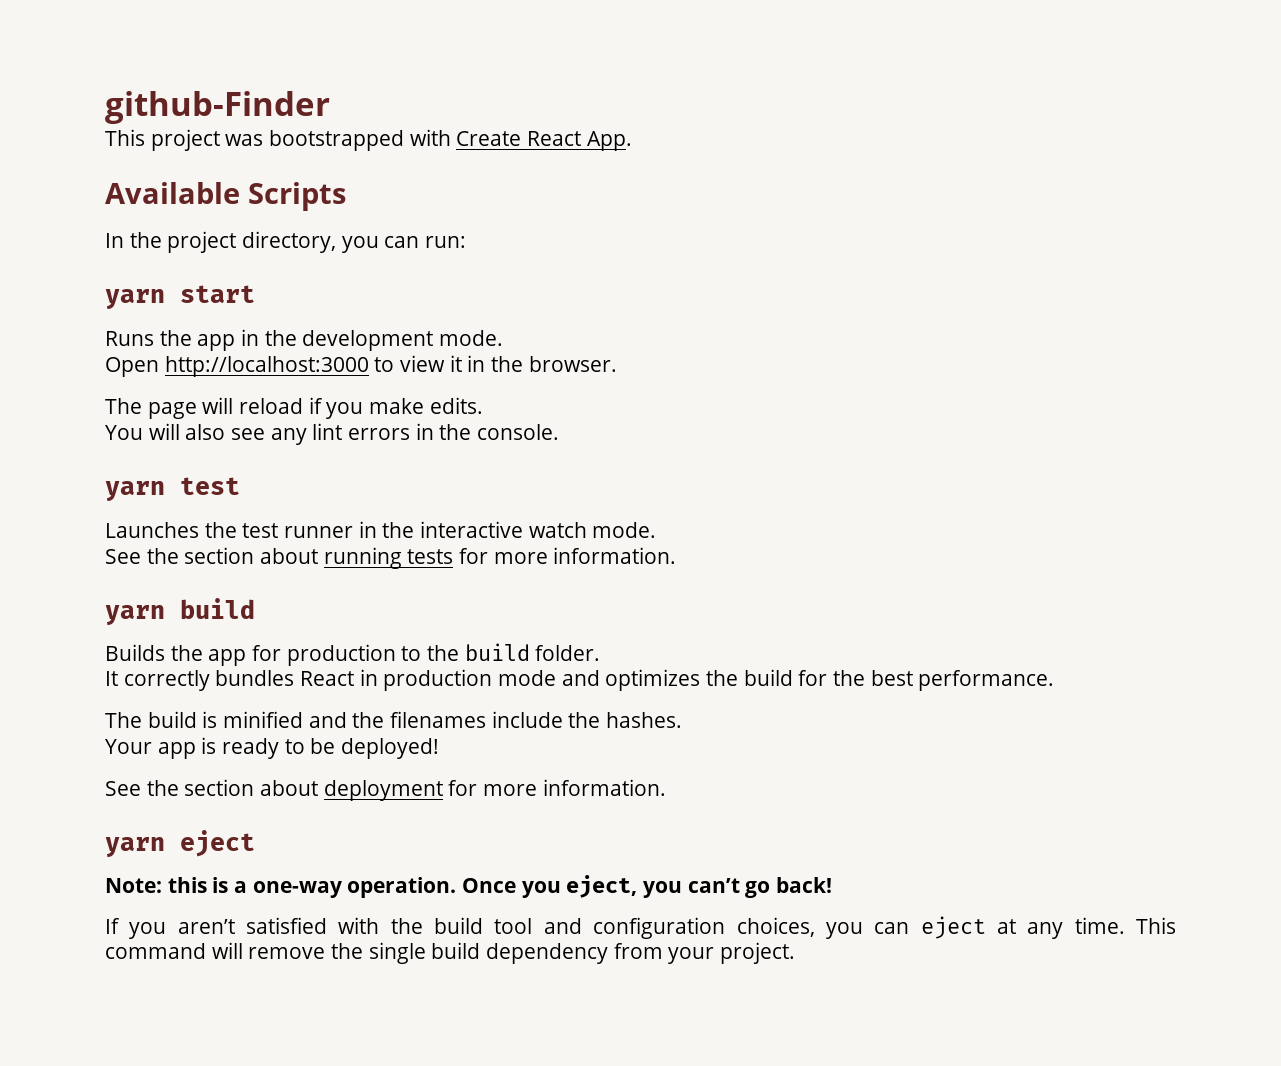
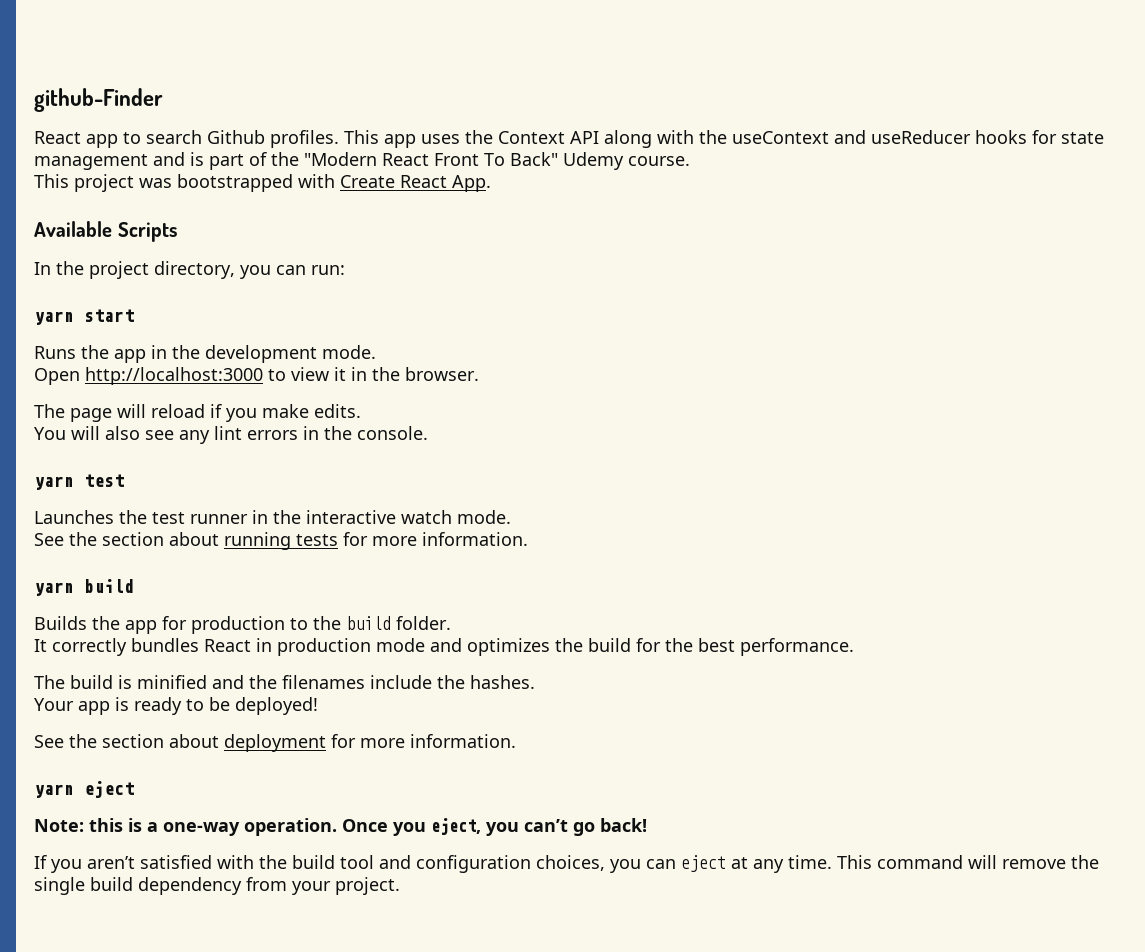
+ React app to search Github profiles. This app uses the Context API along with the useContext and useReducer hooks for state management and is part of the "Modern React Front To Back" Udemy course.

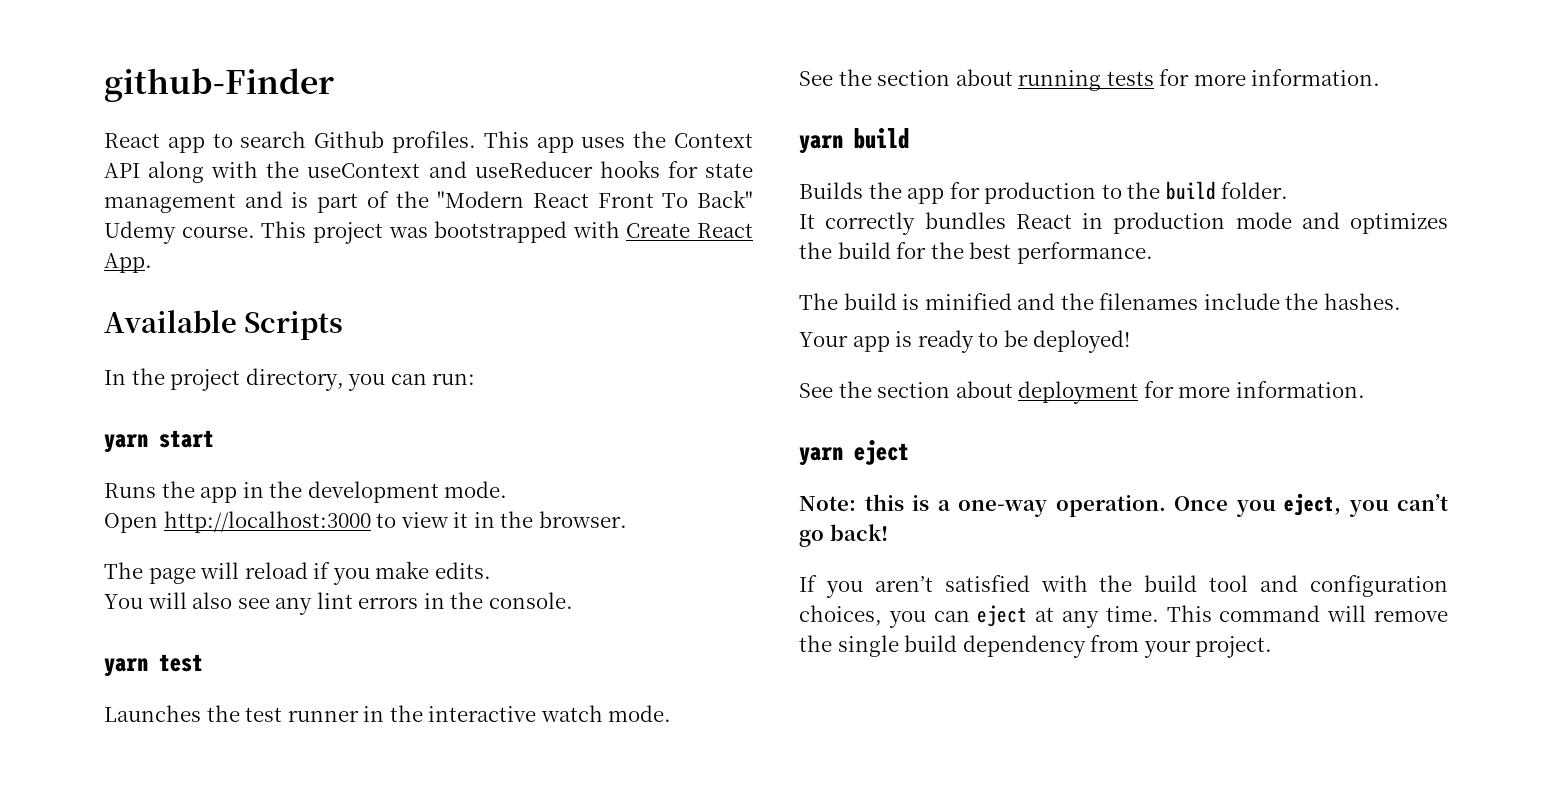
- This app uses the Context API along with the useContext and useReducer hooks for state management and is part of the "Modern React Front To Back" Udemy course.
- This project was bootstrapped with Create React App.
+ This app uses the Context API along with the useContext and useReducer hooks for state management and is part of the "Modern React Front To Back" Udemy course. This project was bootstrapped with Create React App.

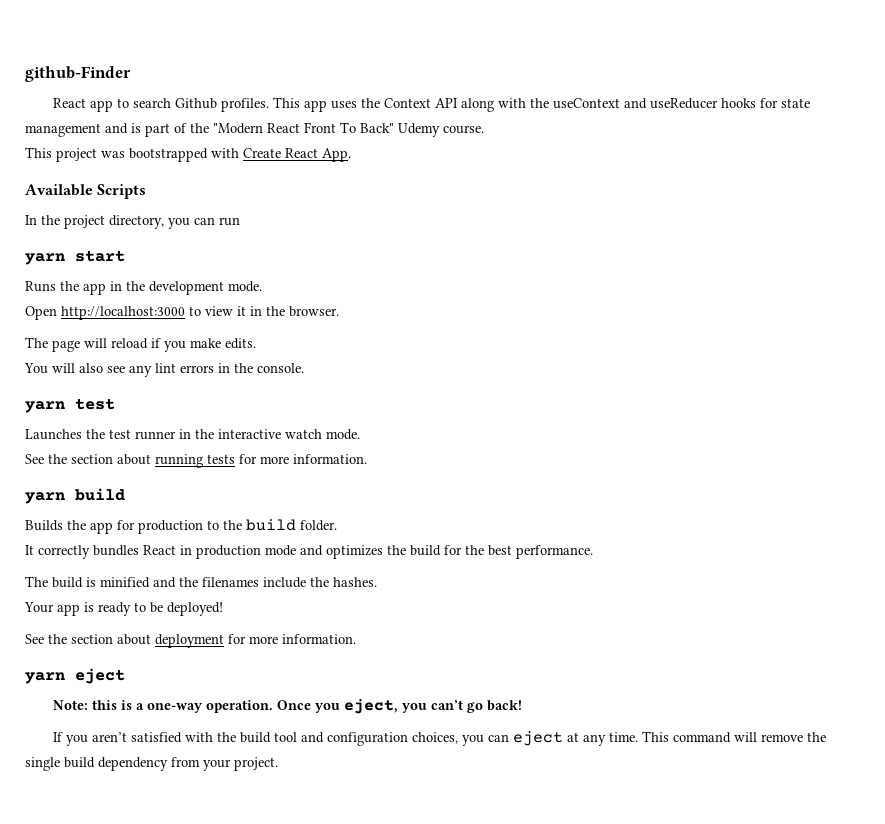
- This app uses the Context API along with the useContext and useReducer hooks for state management and is part of the "Modern React Front To Back" Udemy course. This project was bootstrapped with Create React App.
+ This app uses the Context API along with the useContext and useReducer hooks for state management and is part of the "Modern React Front To Back" Udemy course.
+ This project was bootstrapped with Create React App.
- In the project directory, you can run:
+ In the project directory, you can run

